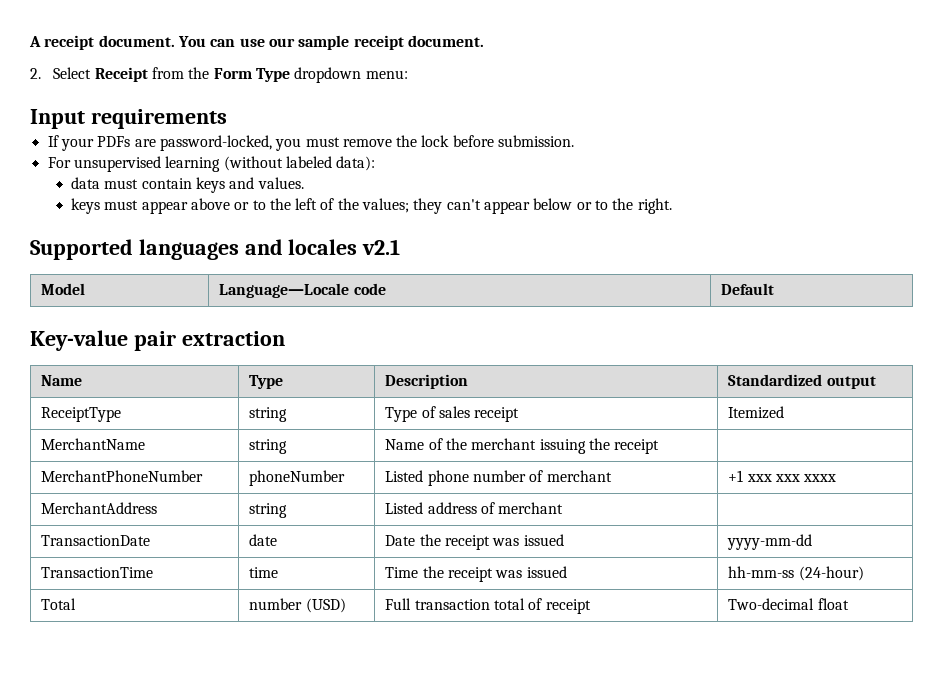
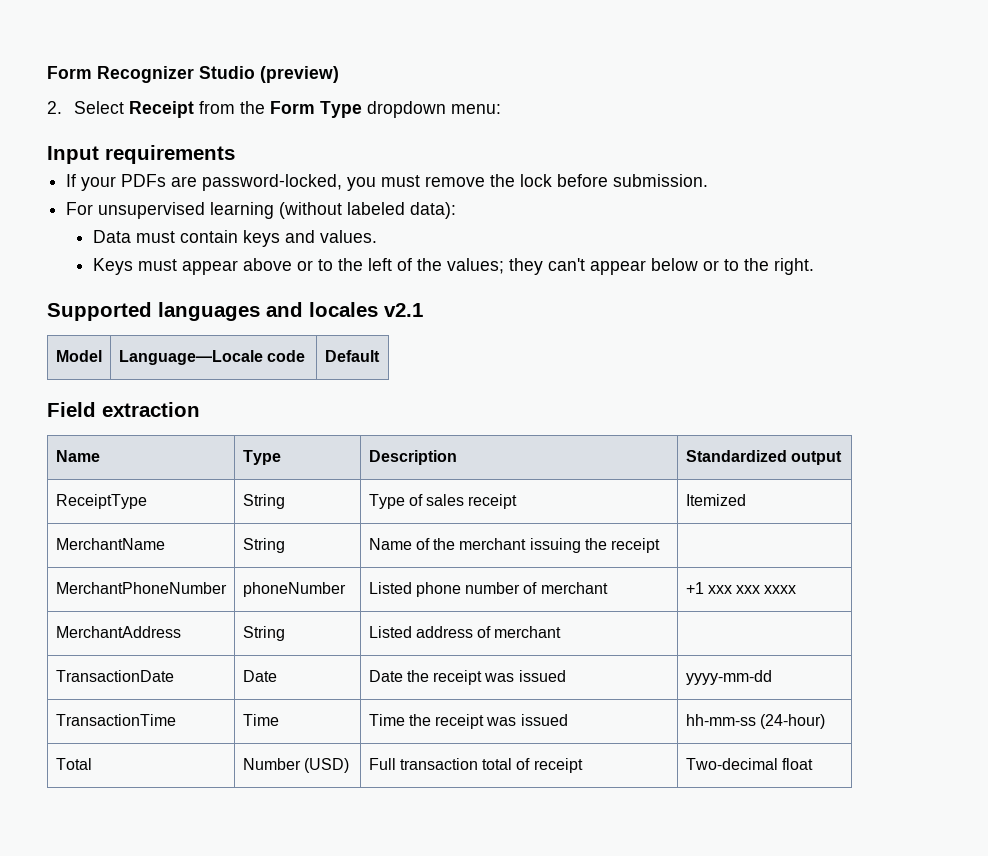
- A receipt document. You can use our sample receipt document.
+ Form Recognizer Studio (preview)
- data must contain keys and values.
+ Data must contain keys and values.
- keys must appear above or to the left of the values; they can't appear below or to the right.
+ Keys must appear above or to the left of the values; they can't appear below or to the right.
- Key-value pair extraction
+ Field extraction
- ReceiptType | string | Type of sales receipt | Itemized
+ ReceiptType | String | Type of sales receipt | Itemized
- MerchantName | string | Name of the merchant issuing the receipt |
+ MerchantName | String | Name of the merchant issuing the receipt |
- MerchantAddress | string | Listed address of merchant |
+ MerchantAddress | String | Listed address of merchant |
- TransactionDate | date | Date the receipt was issued | yyyy-mm-dd
+ TransactionDate | Date | Date the receipt was issued | yyyy-mm-dd
- TransactionTime | time | Time the receipt was issued | hh-mm-ss (24-hour)
+ TransactionTime | Time | Time the receipt was issued | hh-mm-ss (24-hour)
- Total | number (USD) | Full transaction total of receipt | Two-decimal float
+ Total | Number (USD) | Full transaction total of receipt | Two-decimal float

